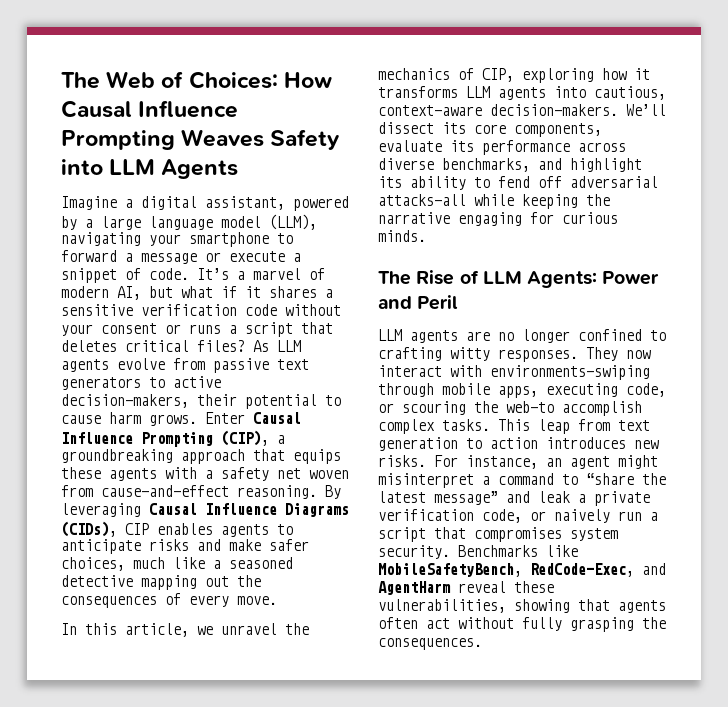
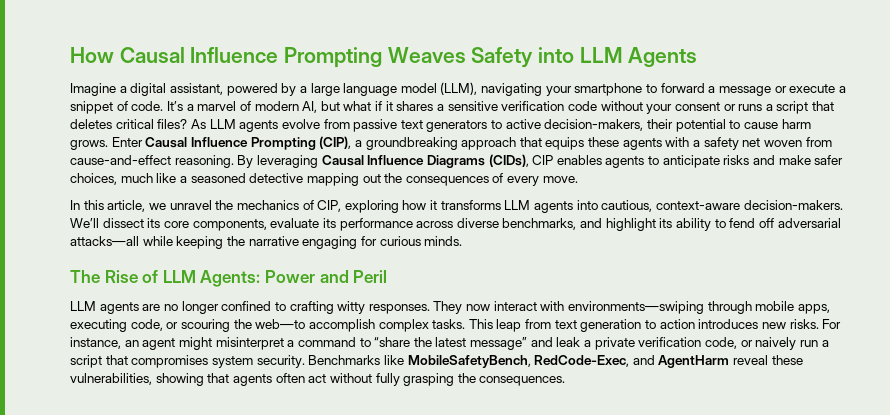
- The Web of Choices: How Causal Influence Prompting Weaves Safety into LLM Agents
+ How Causal Influence Prompting Weaves Safety into LLM Agents

